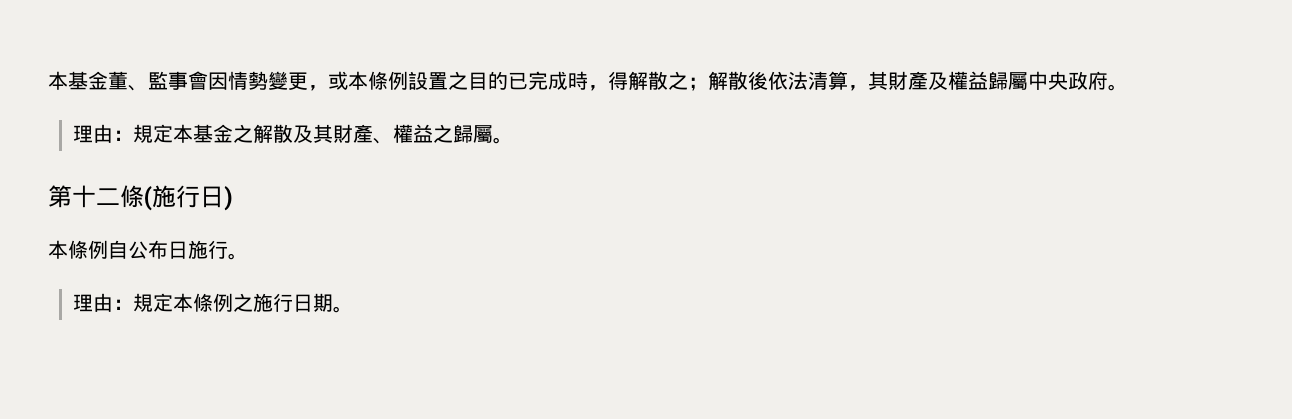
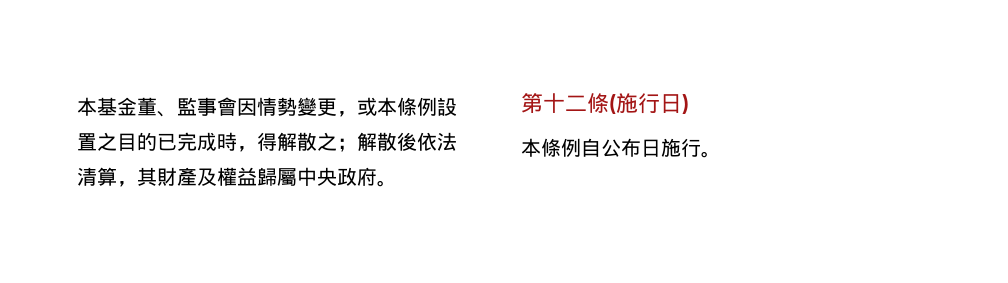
- 理由：規定本基金之解散及其財產、權益之歸屬。
- 理由：規定本條例之施行日期。

